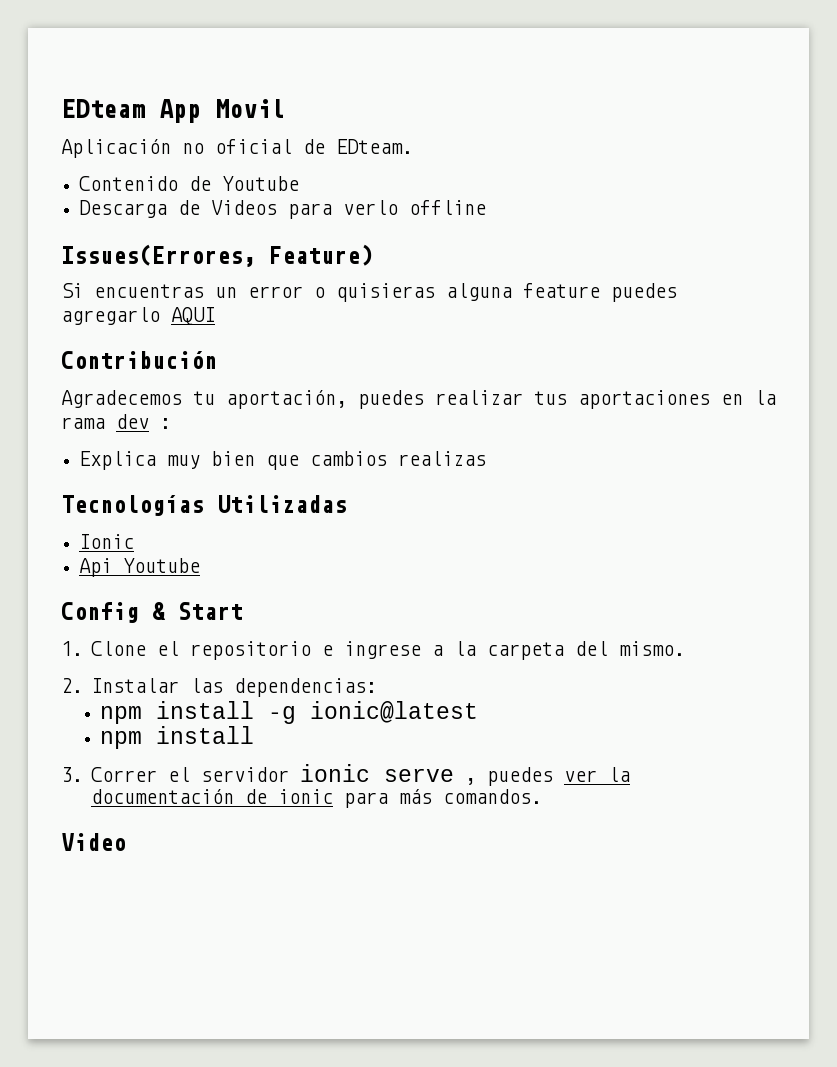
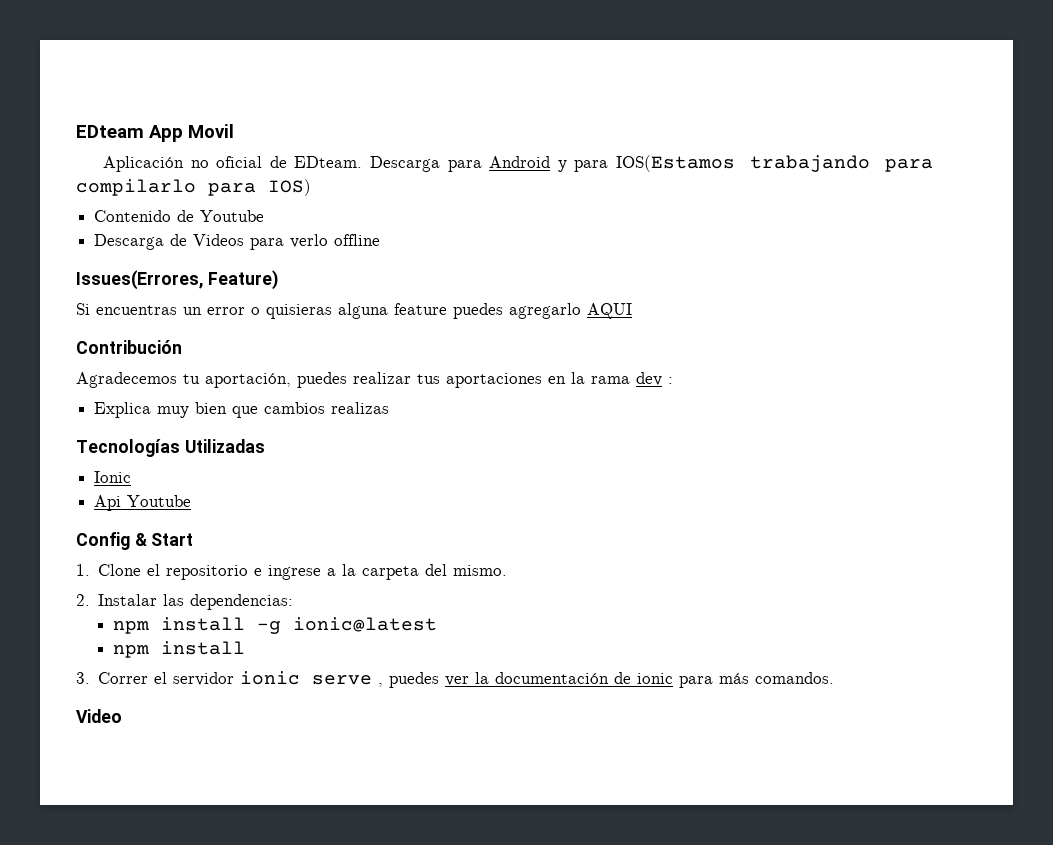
+ Descarga para Android y para IOS(Estamos trabajando para compilarlo para IOS)

